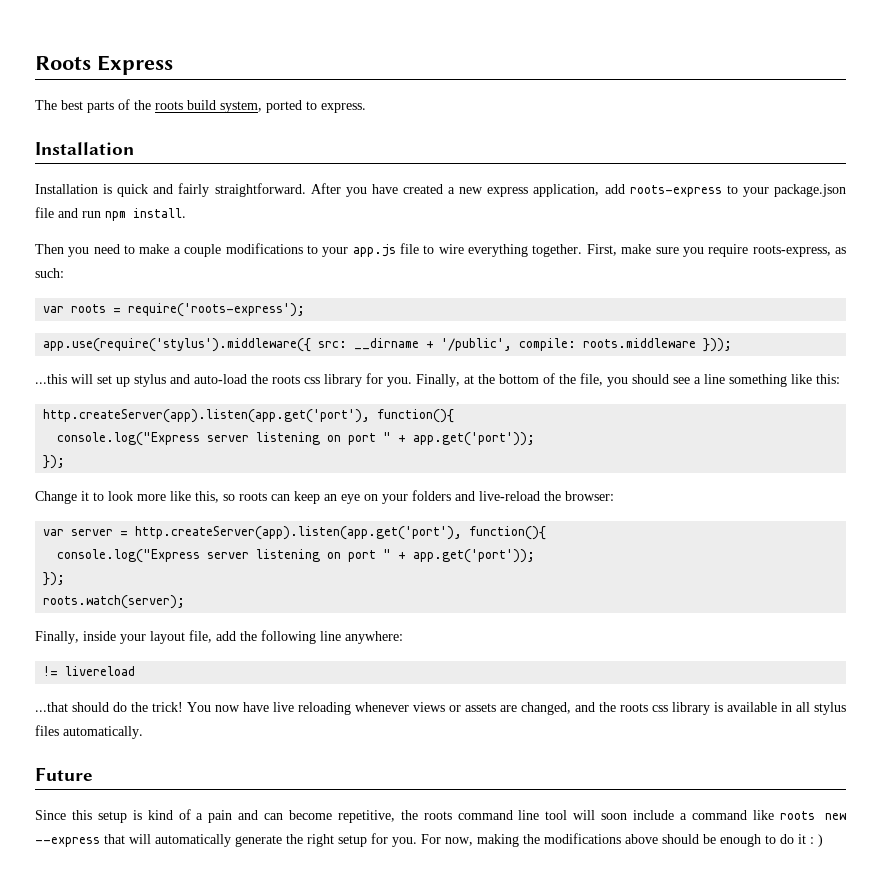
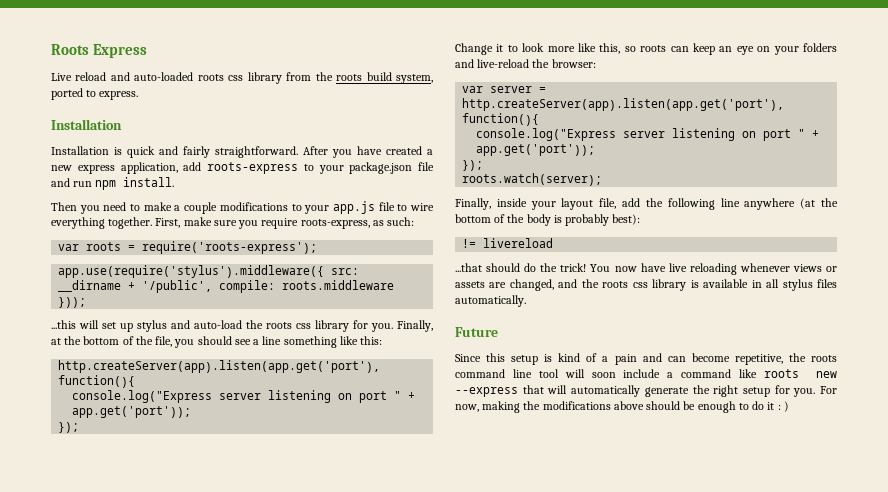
- The best parts of the roots build system, ported to express.
+ Live reload and auto-loaded roots css library from the roots build system, ported to express.
- Finally, inside your layout file, add the following line anywhere:
+ Finally, inside your layout file, add the following line anywhere (at the bottom of the body is probably best):

